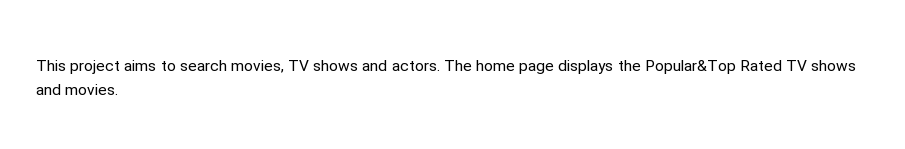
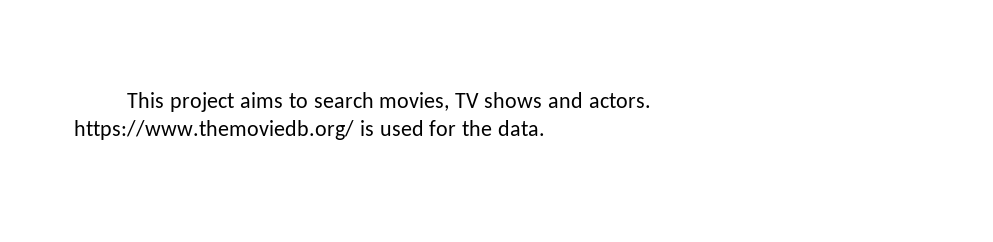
- This project aims to search movies, TV shows and actors. The home page displays the Popular&Top Rated TV shows and movies.
+ This project aims to search movies, TV shows and actors. https://www.themoviedb.org/ is used for the data.

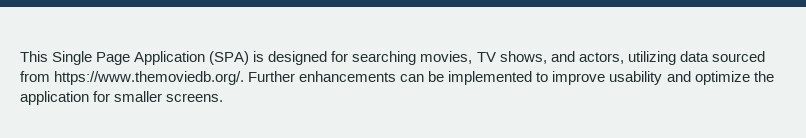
- This project aims to search movies, TV shows and actors. https://www.themoviedb.org/ is used for the data.
+ This Single Page Application (SPA) is designed for searching movies, TV shows, and actors, utilizing data sourced from https://www.themoviedb.org/. Further enhancements can be implemented to improve usability and optimize the application for smaller screens.

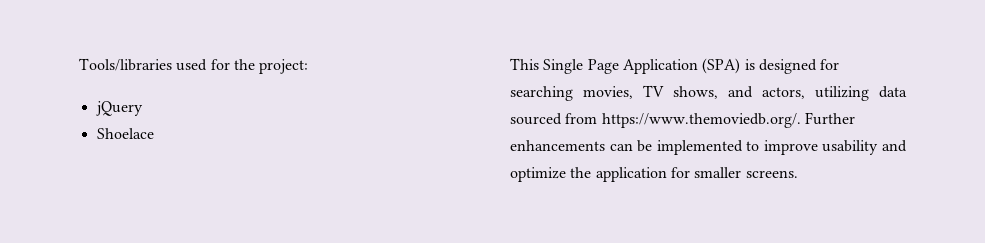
+ Tools/libraries used for the project:
+ jQuery
+ Shoelace

